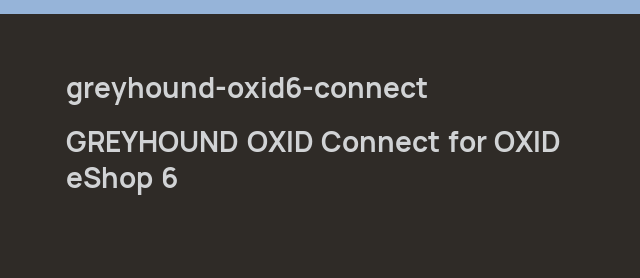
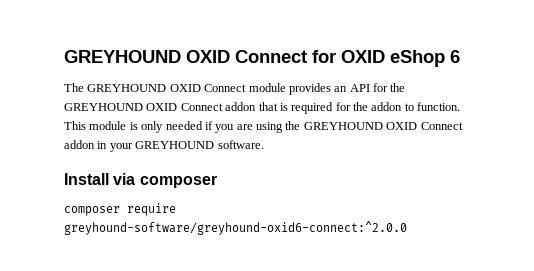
- greyhound-oxid6-connect
+ The GREYHOUND OXID Connect module provides an API for the GREYHOUND OXID Connect addon that is required for the addon to function. This module is only needed if you are using the GREYHOUND OXID Connect addon in your GREYHOUND software.
+ Install via composer
+ composer require greyhound-software/greyhound-oxid6-connect:^2.0.0

